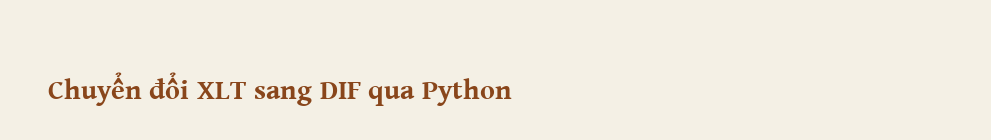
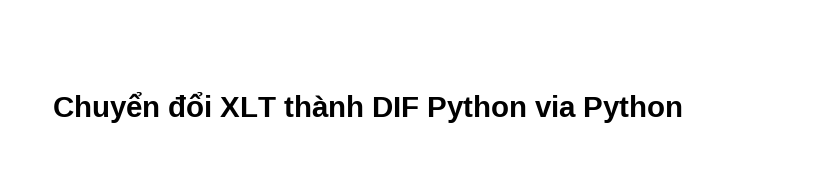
- Chuyển đổi XLT sang DIF qua Python
+ Chuyển đổi XLT thành DIF Python via Python

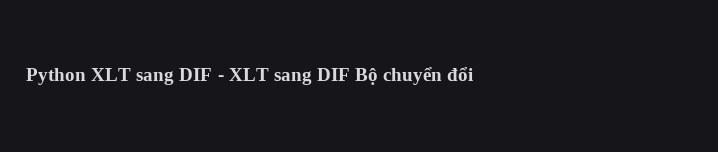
- Chuyển đổi XLT thành DIF Python via Python
+ Python XLT sang DIF - XLT sang DIF Bộ chuyển đổi

